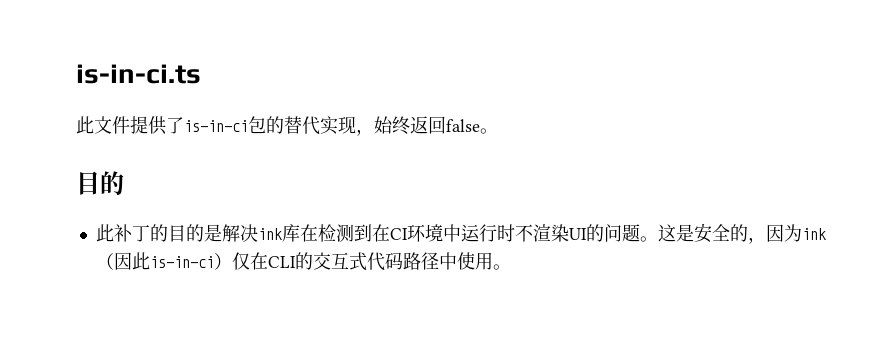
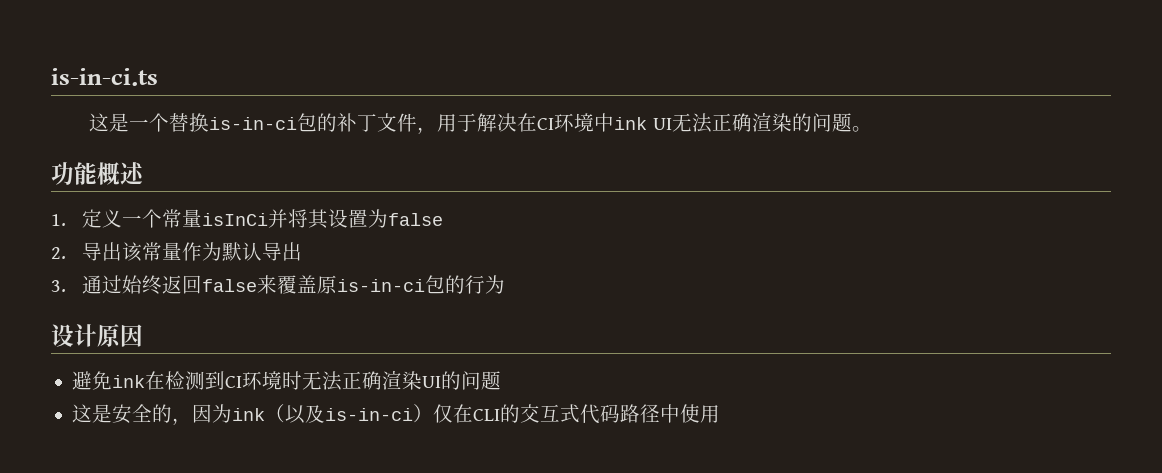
- 此文件提供了is-in-ci包的替代实现，始终返回false。
- 目的
- 此补丁的目的是解决ink库在检测到在CI环境中运行时不渲染UI的问题。这是安全的，因为ink（因此is-in-ci）仅在CLI的交互式代码路径中使用。
+ 这是一个替换is-in-ci包的补丁文件，用于解决在CI环境中ink UI无法正确渲染的问题。
+ 功能概述
+ 1.定义一个常量isInCi并将其设置为false
+ 2.导出该常量作为默认导出
+ 3.通过始终返回false来覆盖原is-in-ci包的行为
+ 设计原因
+ 避免ink在检测到CI环境时无法正确渲染UI的问题
+ 这是安全的，因为ink（以及is-in-ci）仅在CLI的交互式代码路径中使用

